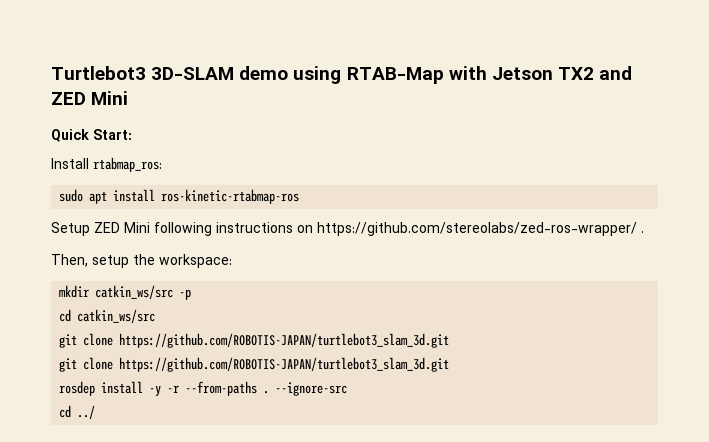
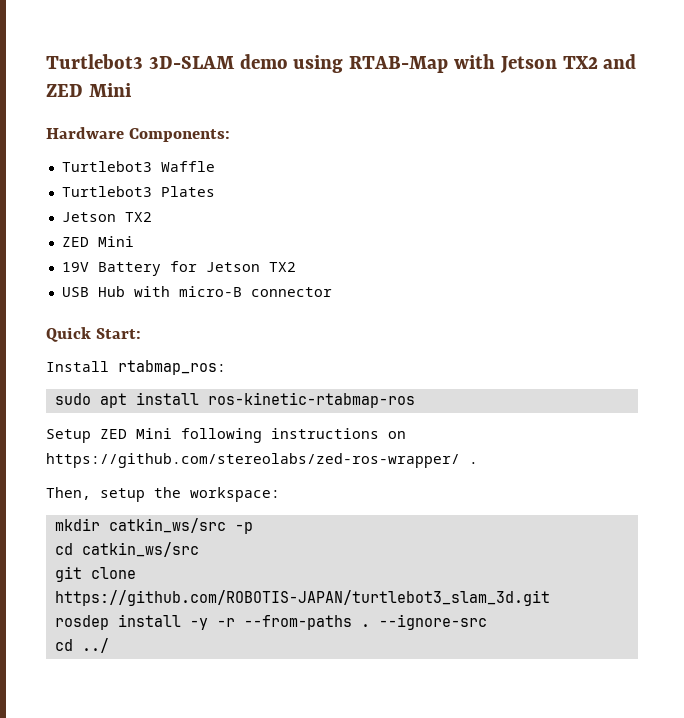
+ Hardware Components:
+ Turtlebot3 Waffle
+ Turtlebot3 Plates
+ Jetson TX2
+ ZED Mini
+ 19V Battery for Jetson TX2
+ USB Hub with micro-B connector
  cd catkin_ws/src
- git clone https://github.com/ROBOTIS-JAPAN/turtlebot3_slam_3d.git

